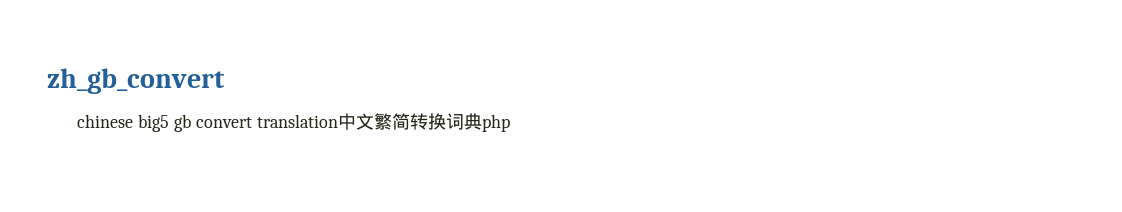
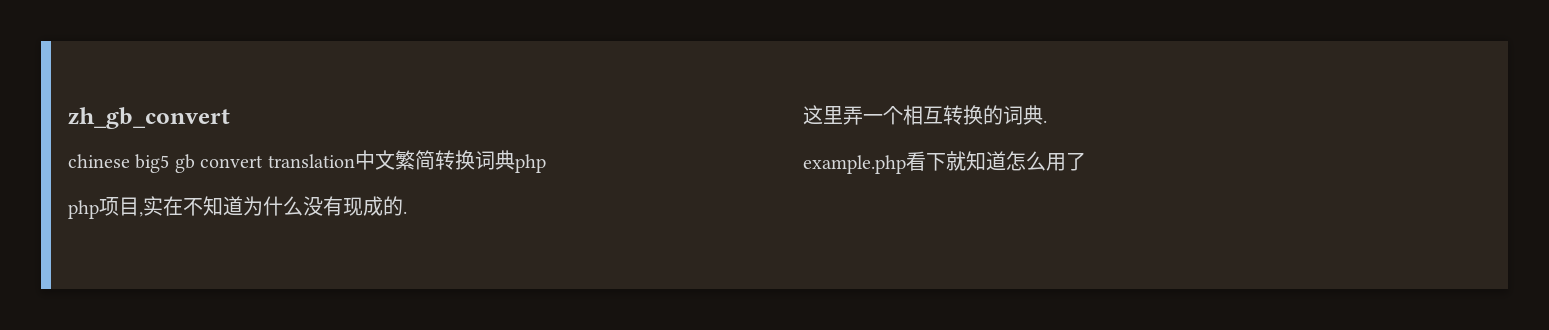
+ php项目,实在不知道为什么没有现成的.
+ 这里弄一个相互转换的词典.
+ example.php看下就知道怎么用了

